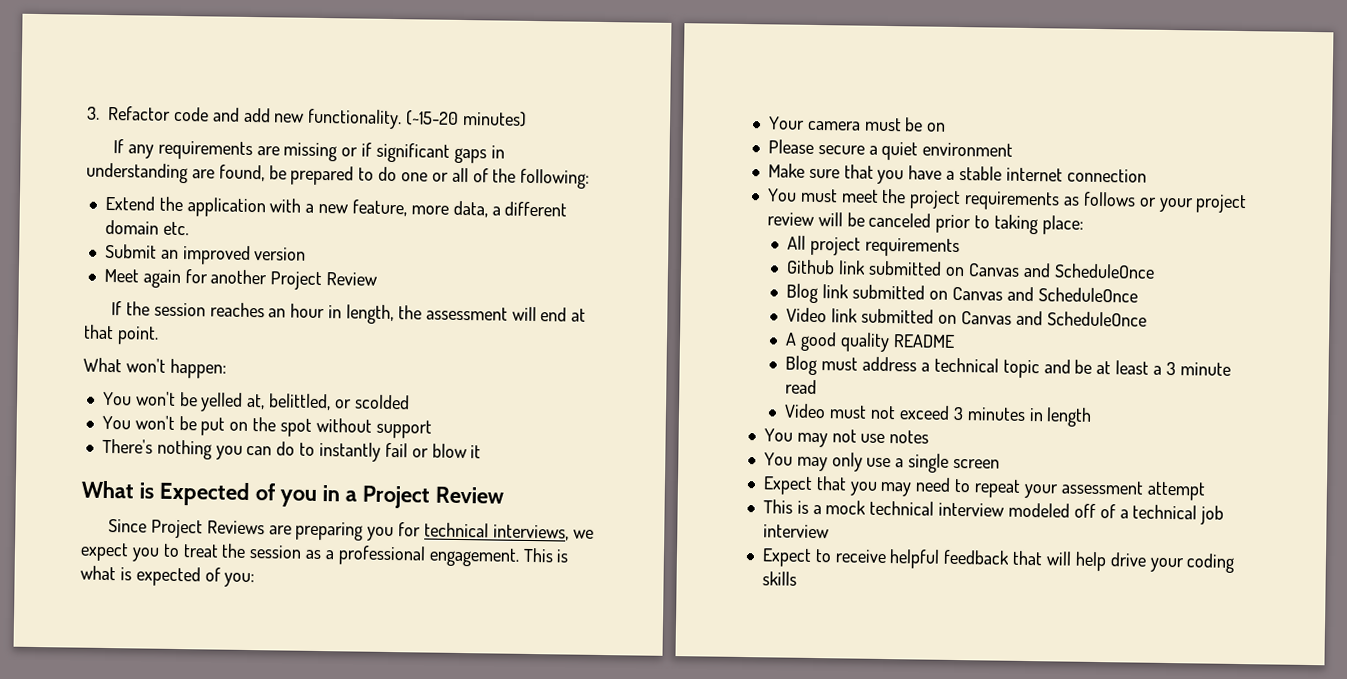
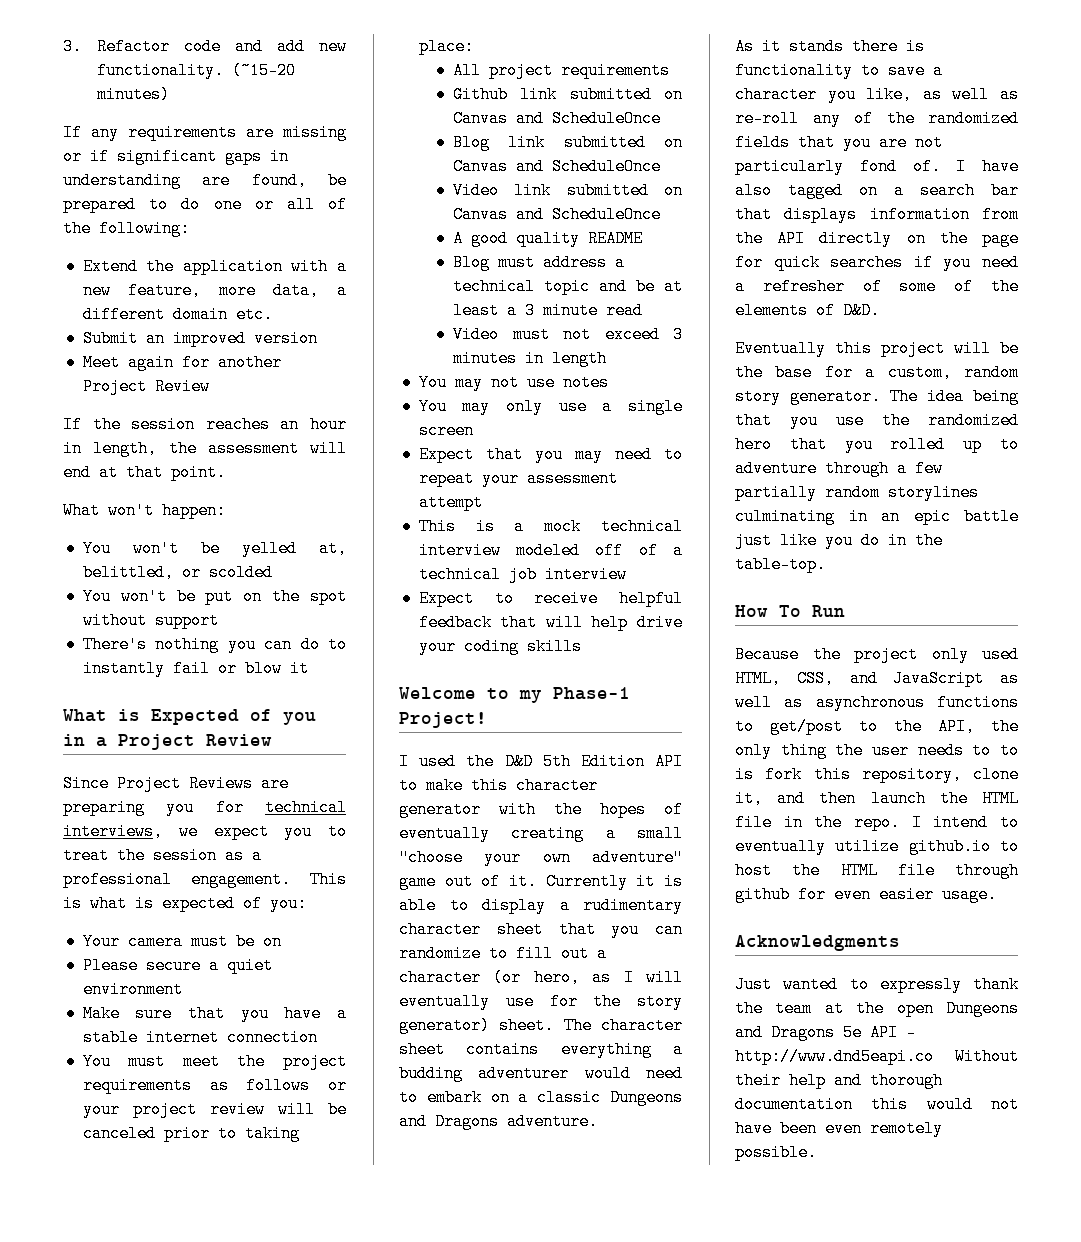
+ Welcome to my Phase-1 Project!
+ I used the D&D 5th Edition API to make this character generator with the hopes of eventually creating a small "choose your own adventure" game out of it. Currently it is able to display a rudimentary character sheet that you can randomize to fill out a character (or hero, as I will eventually use for the story generator) sheet. The character sheet contains everything a budding adventurer would need to embark on a classic Dungeons and Dragons adventure.
+ As it stands there is functionality to save a character you like, as well as re-roll any of the randomized fields that you are not particularly fond of. I have also tagged on a search bar that displays information from the API directly on the page for quick searches if you need a refresher of some of the elements of D&D.
+ Eventually this project will be the base for a custom, random story generator. The idea being that you use the randomized hero that you rolled up to adventure through a few partially random storylines culminating in an epic battle just like you do in the table-top.
+ How To Run
+ Because the project only used HTML, CSS, and JavaScript as well as asynchronous functions to get/post to the API, the only thing the user needs to to is fork this repository, clone it, and then launch the HTML file in the repo. I intend to eventually utilize github.io to host the HTML file through github for even easier usage.
+ Acknowledgments
+ Just wanted to expressly thank the team at the open Dungeons and Dragons 5e API - http://www.dnd5eapi.co Without their help and thorough documentation this would not have been even remotely possible.

